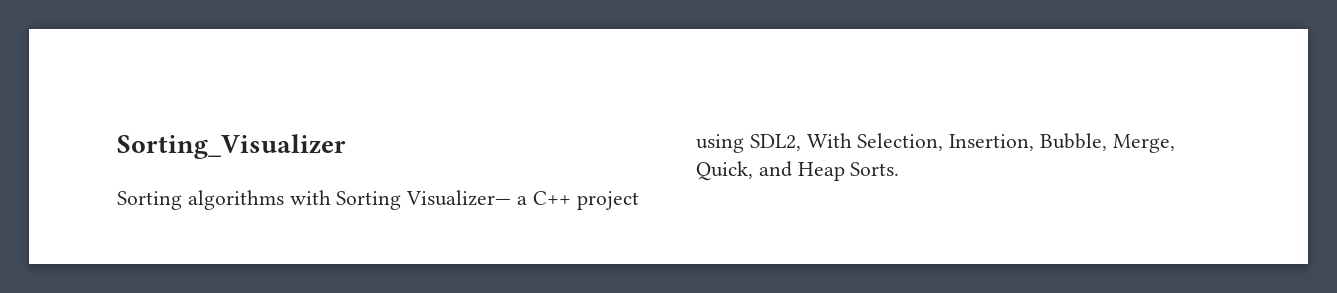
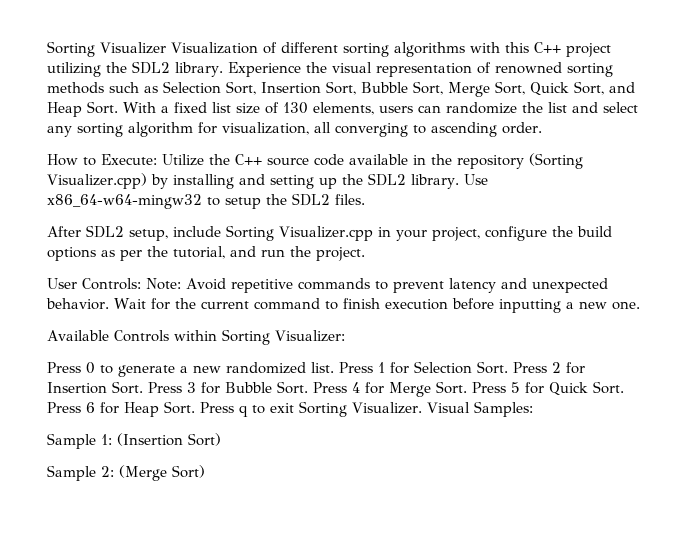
- Sorting_Visualizer
- Sorting algorithms with Sorting Visualizer— a C++ project using SDL2, With Selection, Insertion, Bubble, Merge, Quick, and Heap Sorts.
+ Sorting Visualizer Visualization of different sorting algorithms with this C++ project utilizing the SDL2 library. Experience the visual representation of renowned sorting methods such as Selection Sort, Insertion Sort, Bubble Sort, Merge Sort, Quick Sort, and Heap Sort. With a fixed list size of 130 elements, users can randomize the list and select any sorting algorithm for visualization, all converging to ascending order.
+ How to Execute: Utilize the C++ source code available in the repository (Sorting Visualizer.cpp) by installing and setting up the SDL2 library. Use x86_64-w64-mingw32 to setup the SDL2 files.
+ After SDL2 setup, include Sorting Visualizer.cpp in your project, configure the build options as per the tutorial, and run the project.
+ User Controls: Note: Avoid repetitive commands to prevent latency and unexpected behavior. Wait for the current command to finish execution before inputting a new one.
+ Available Controls within Sorting Visualizer:
+ Press 0 to generate a new randomized list. Press 1 for Selection Sort. Press 2 for Insertion Sort. Press 3 for Bubble Sort. Press 4 for Merge Sort. Press 5 for Quick Sort. Press 6 for Heap Sort. Press q to exit Sorting Visualizer. Visual Samples:
+ Sample 1: (Insertion Sort)
+ Sample 2: (Merge Sort)

